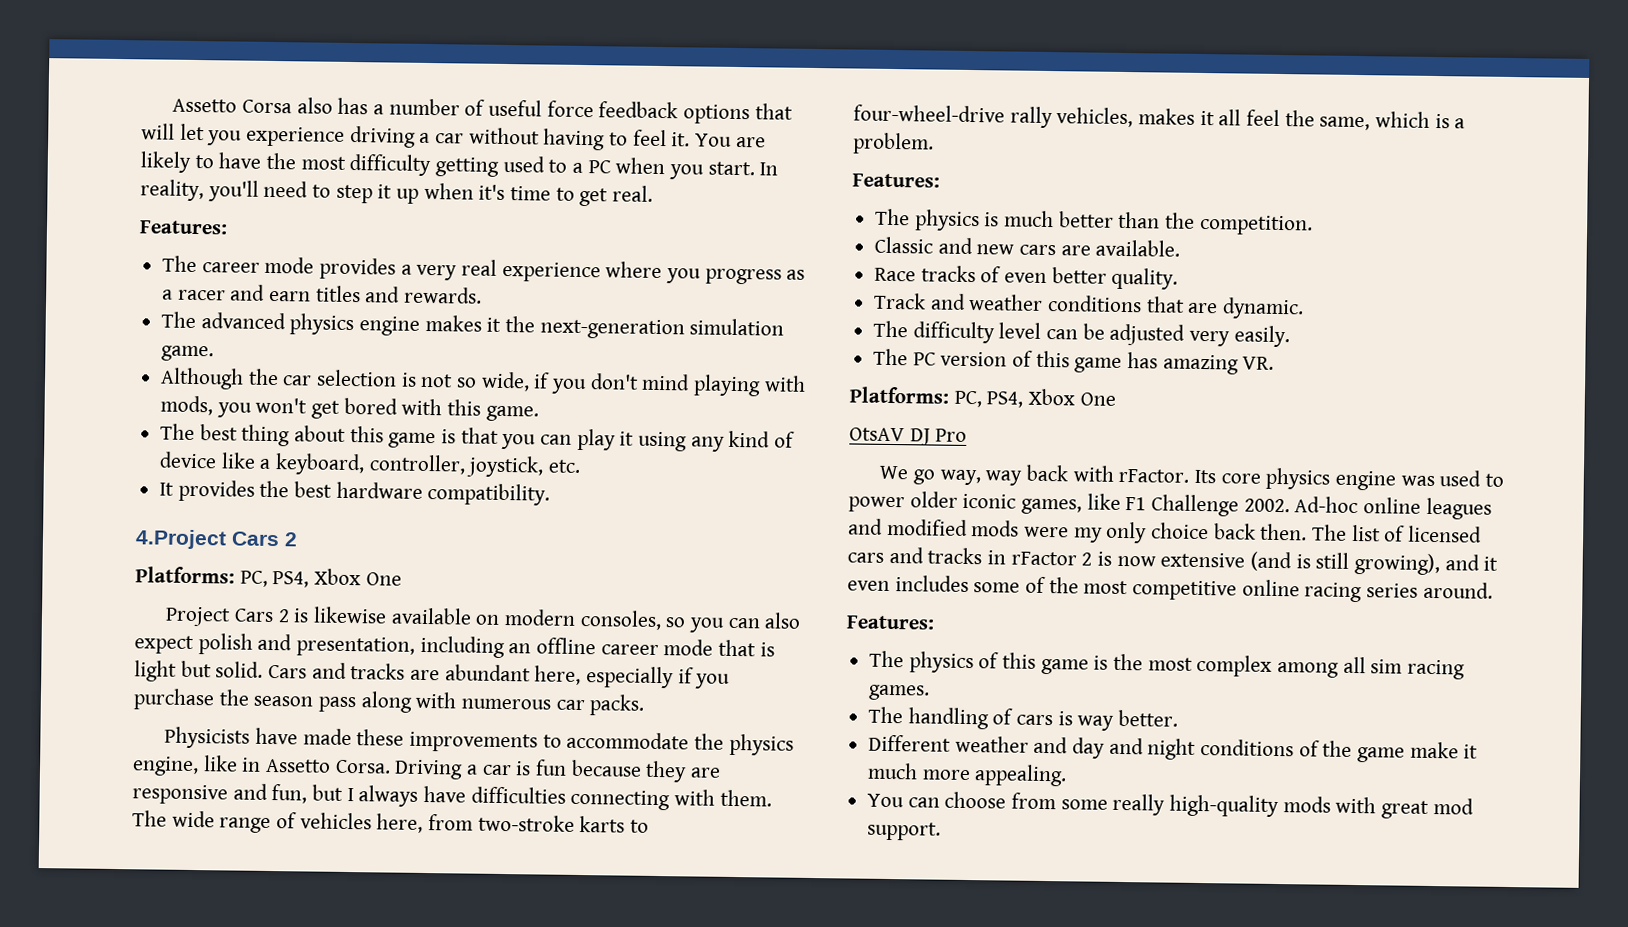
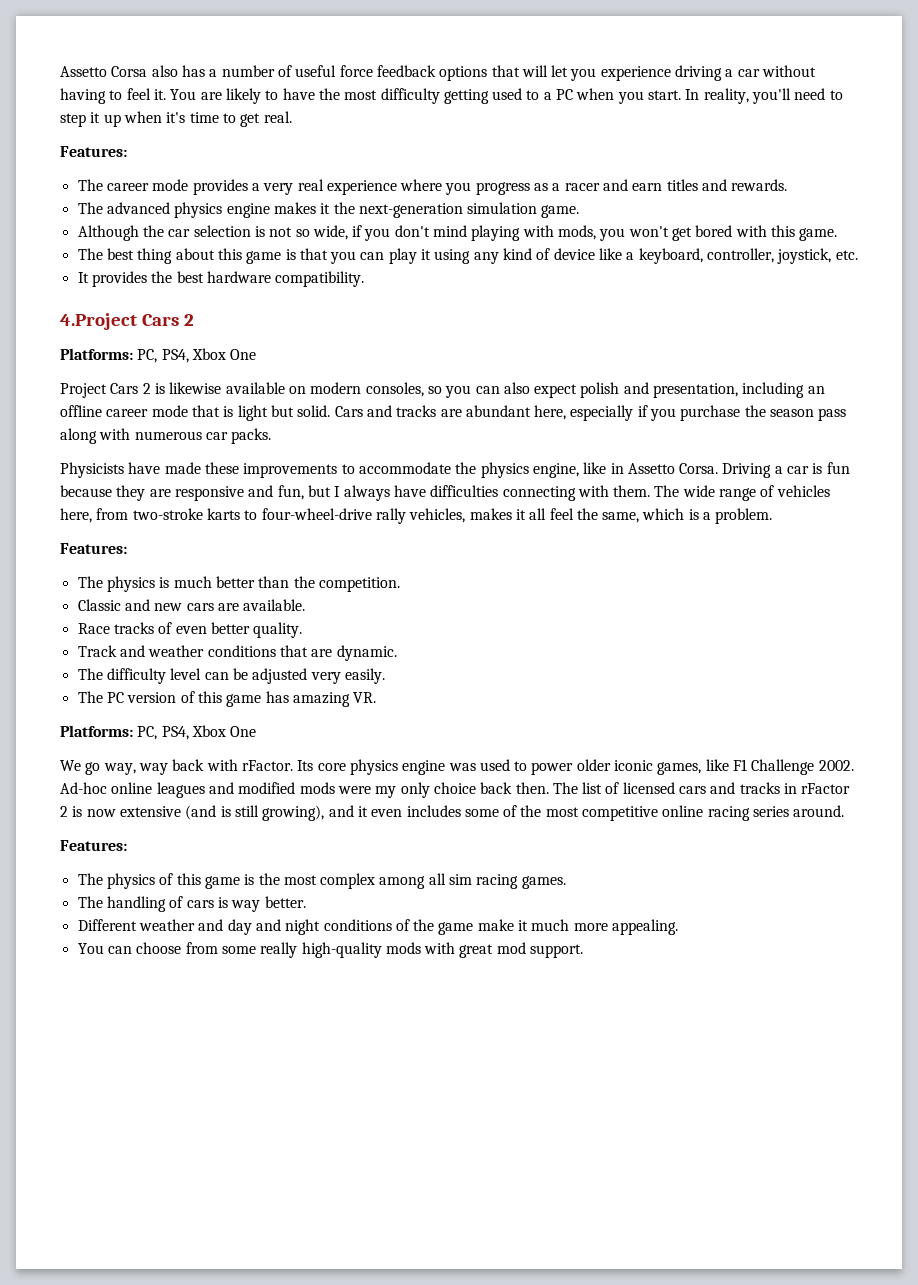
- OtsAV DJ Pro

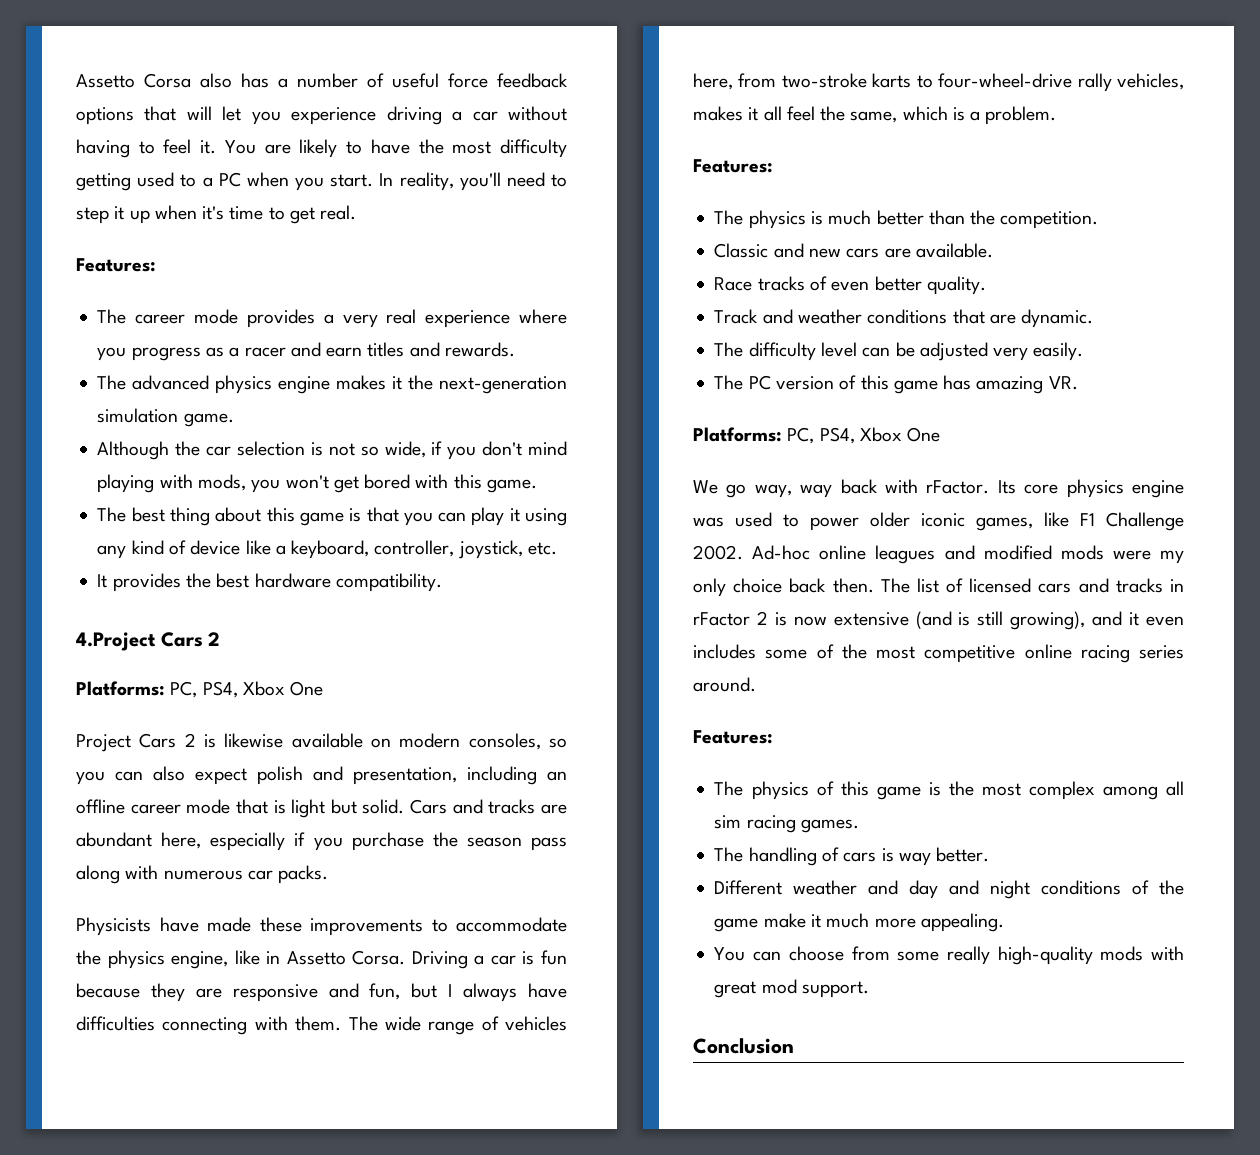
+ Conclusion

